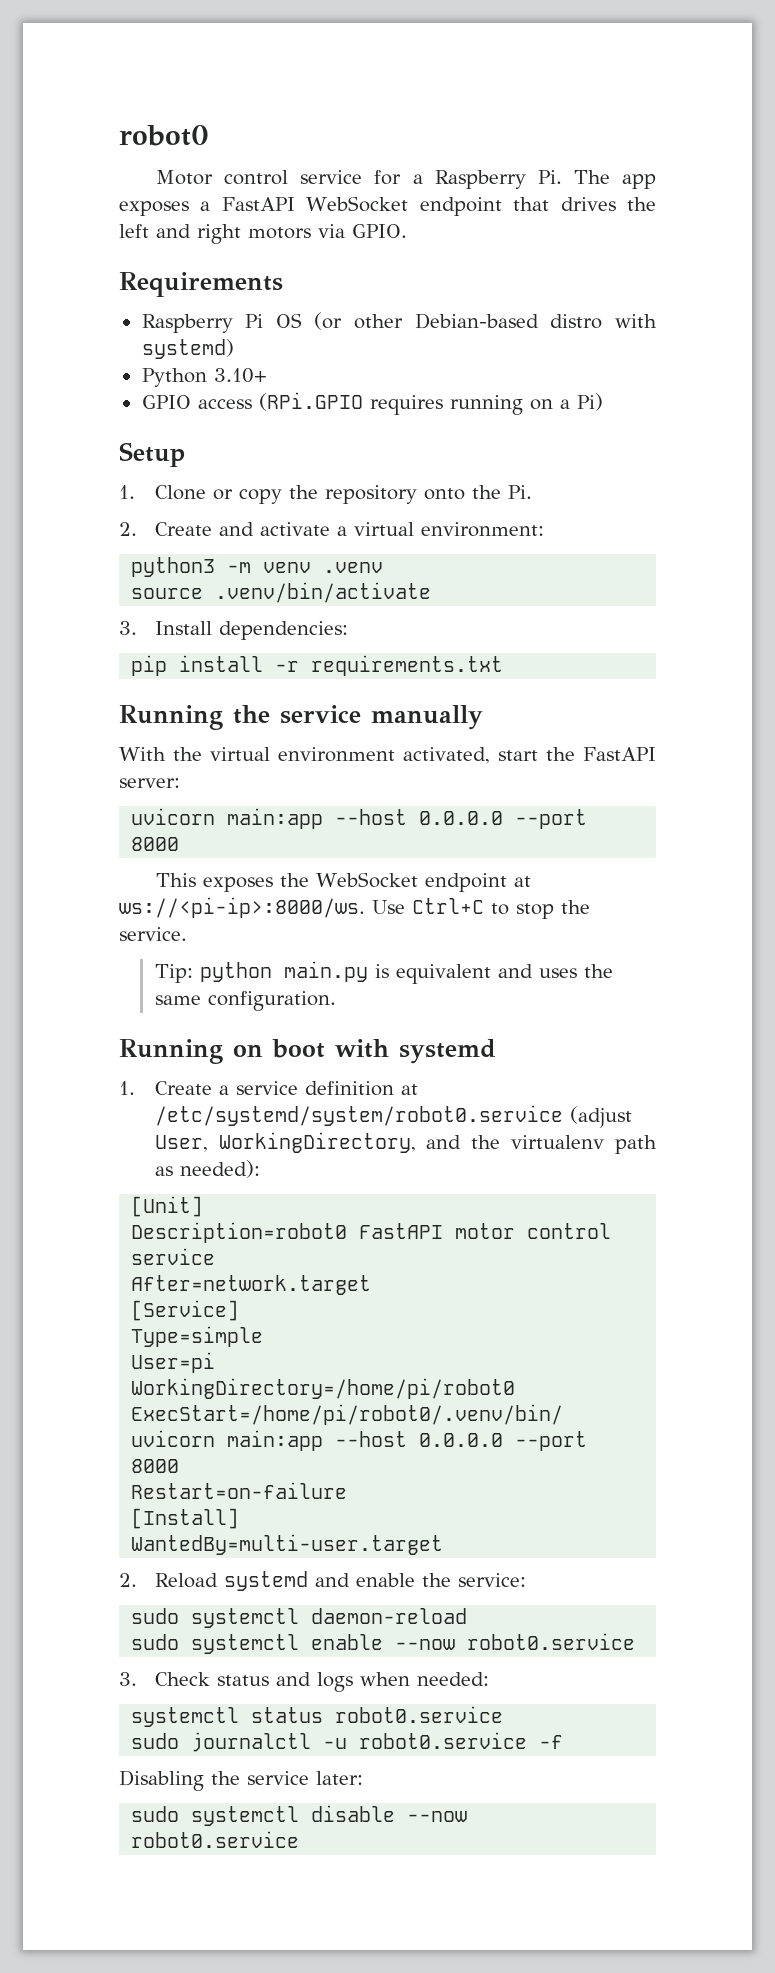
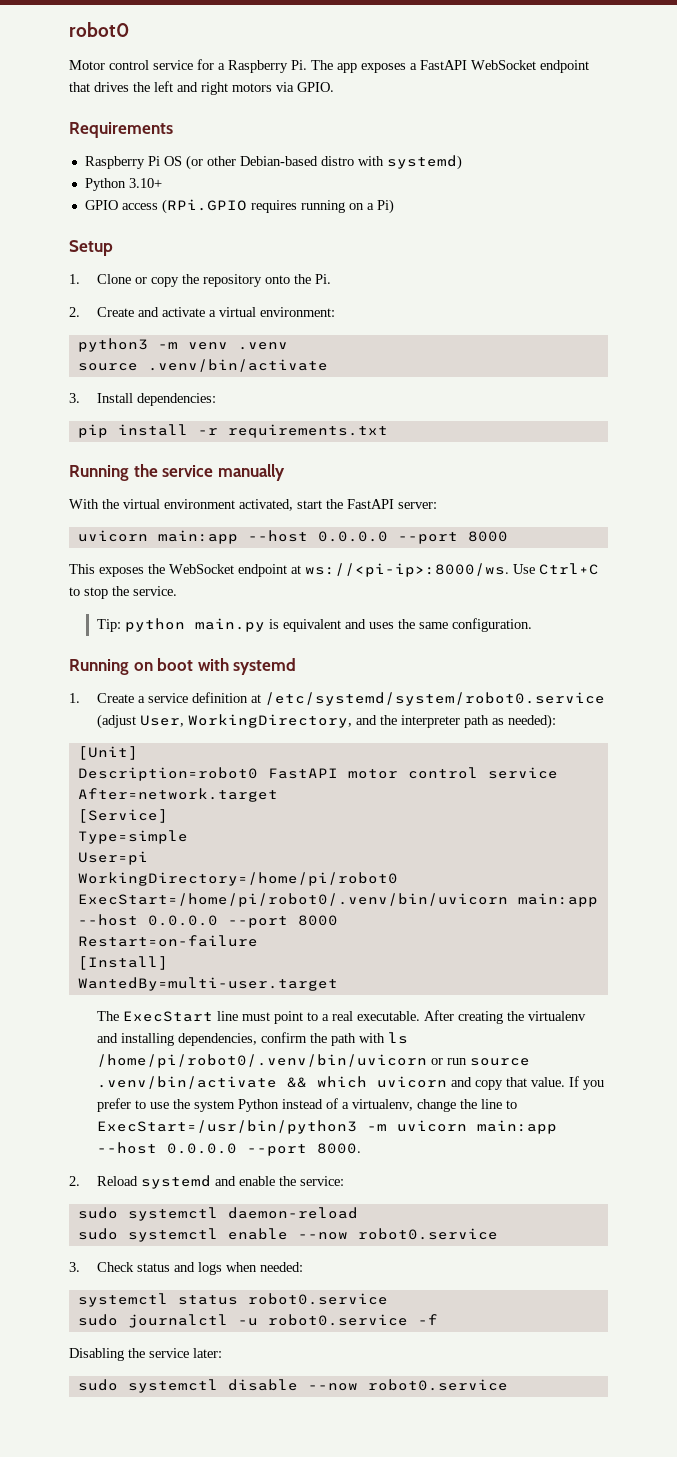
- 1. Create a service definition at /etc/systemd/system/robot0.service (adjust User, WorkingDirectory, and the virtualenv path as needed):
+ 1. Create a service definition at /etc/systemd/system/robot0.service (adjust User, WorkingDirectory, and the interpreter path as needed):
+ The ExecStart line must point to a real executable. After creating the virtualenv and installing dependencies, confirm the path with ls /home/pi/robot0/.venv/bin/uvicorn or run source .venv/bin/activate && which uvicorn and copy that value. If you prefer to use the system Python instead of a virtualenv, change the line to ExecStart=/usr/bin/python3 -m uvicorn main:app --host 0.0.0.0 --port 8000.

